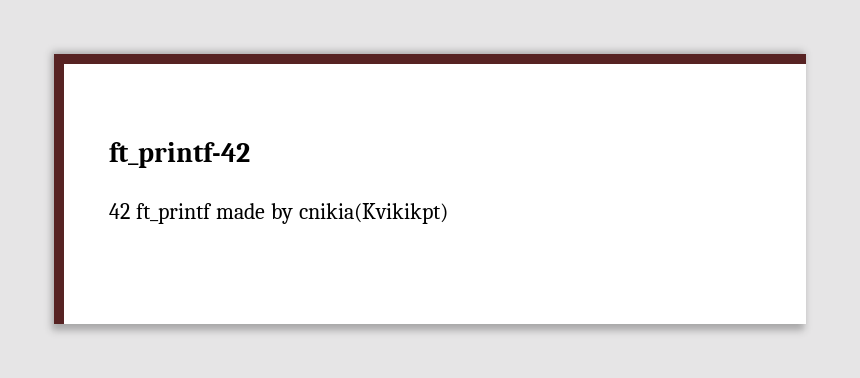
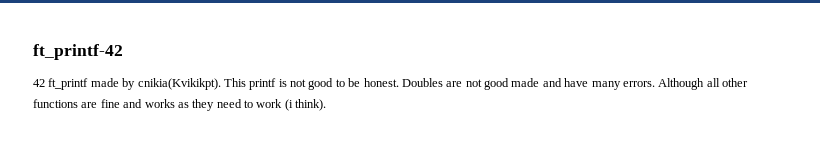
- 42 ft_printf made by cnikia(Kvikikpt)
+ 42 ft_printf made by cnikia(Kvikikpt). This printf is not good to be honest. Doubles are not good made and have many errors. Although all other functions are fine and works as they need to work (i think).

